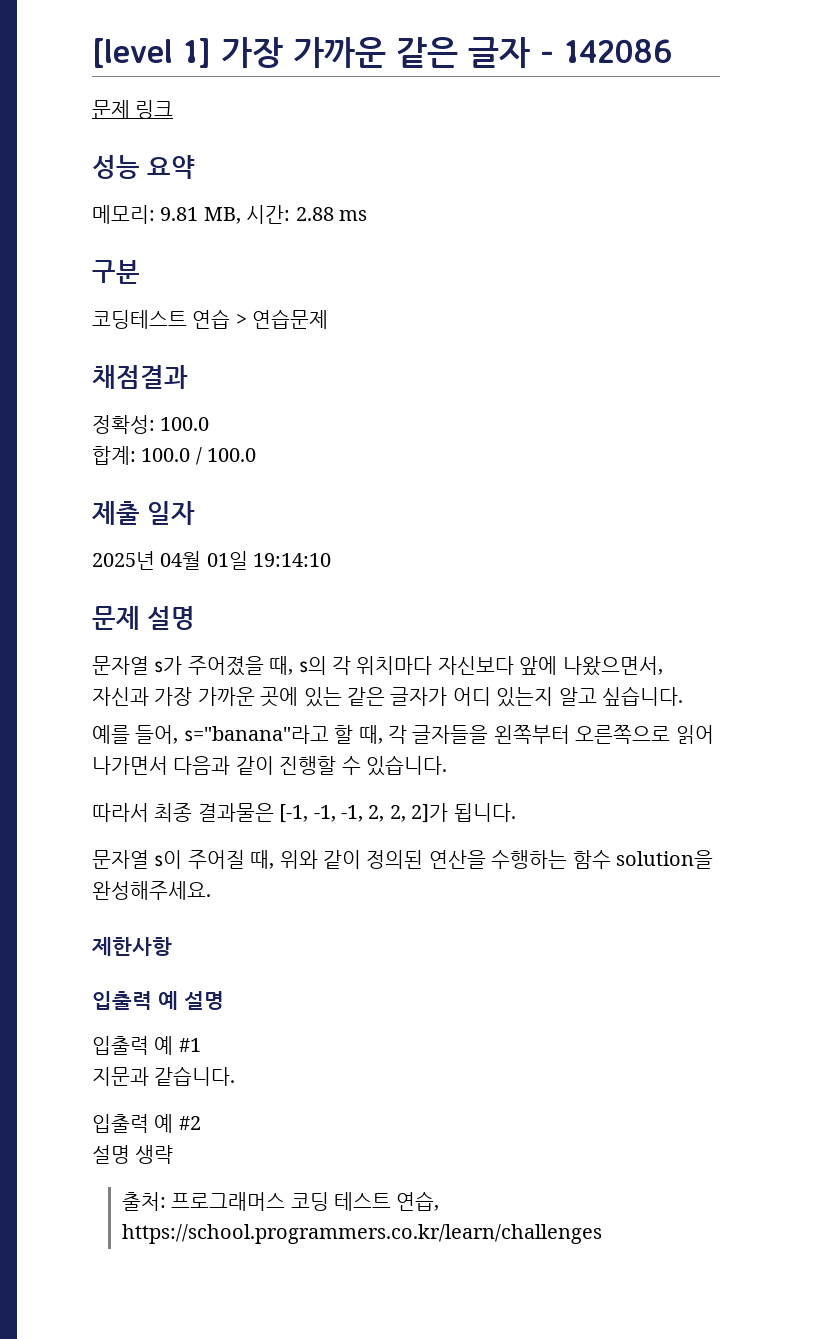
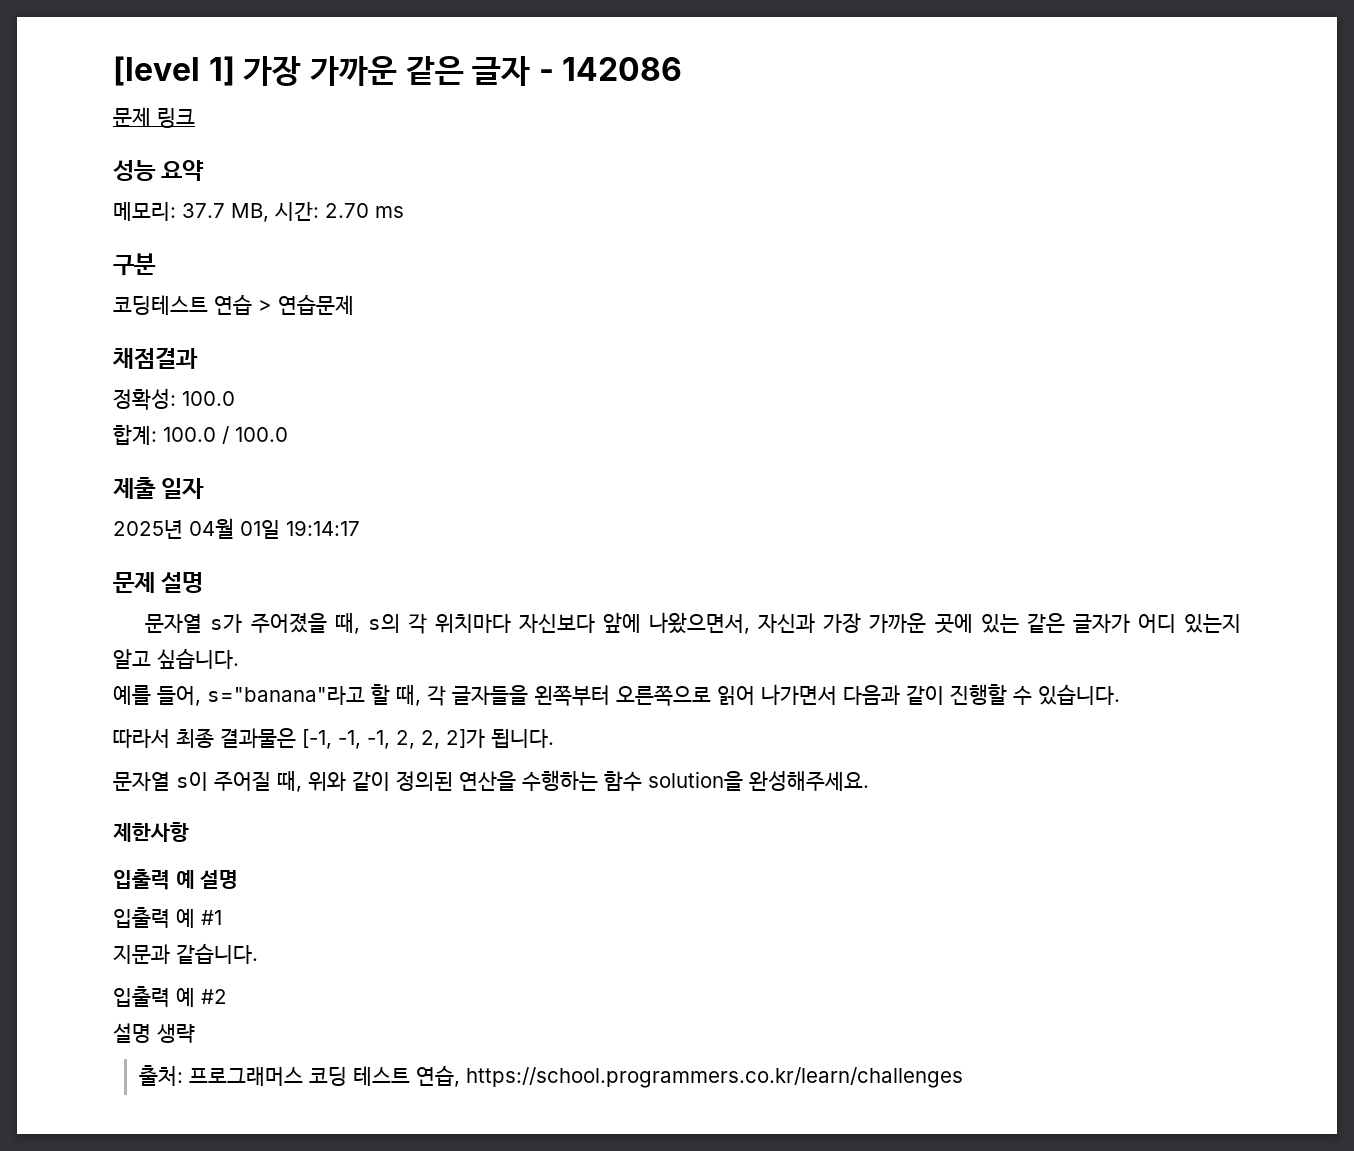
- 메모리: 9.81 MB, 시간: 2.88 ms
+ 메모리: 37.7 MB, 시간: 2.70 ms
- 2025년 04월 01일 19:14:10
+ 2025년 04월 01일 19:14:17

